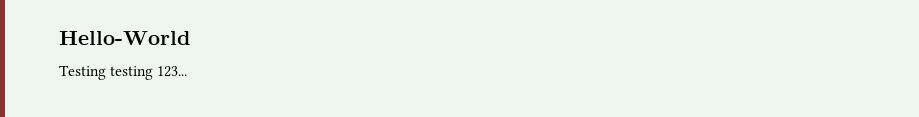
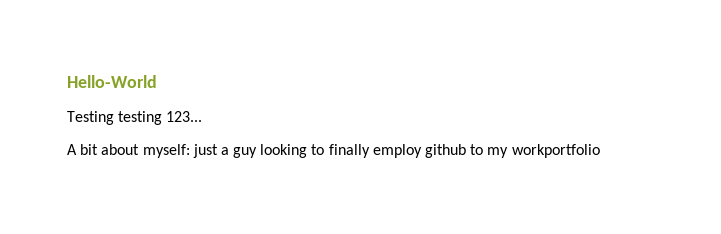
+ A bit about myself: just a guy looking to finally employ github to my workportfolio

